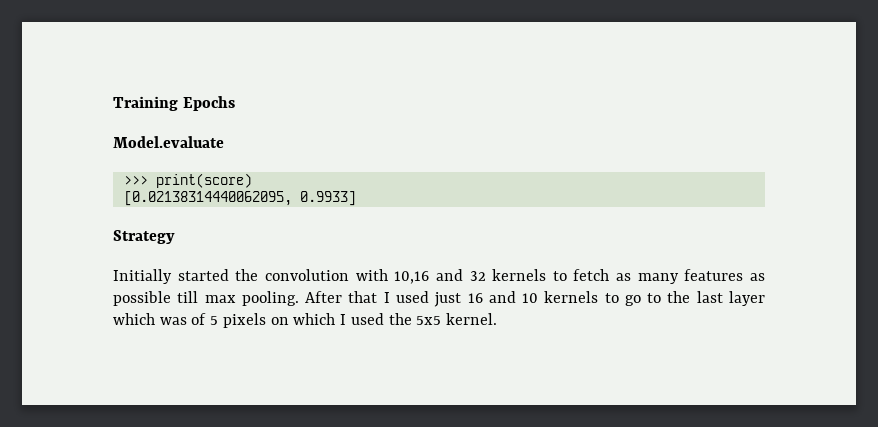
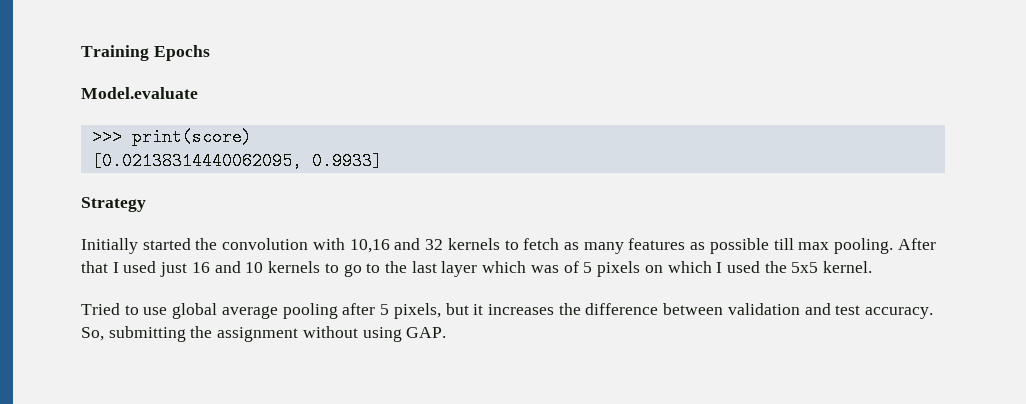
+ Tried to use global average pooling after 5 pixels, but it increases the difference between validation and test accuracy. So, submitting the assignment without using GAP.

